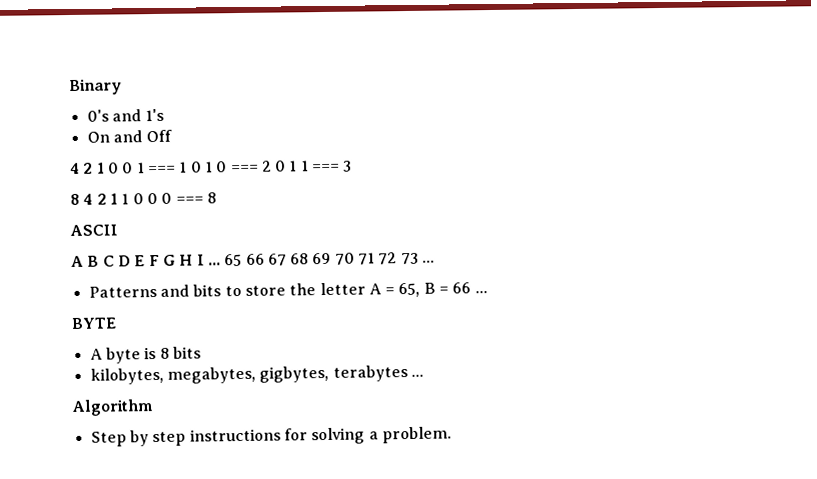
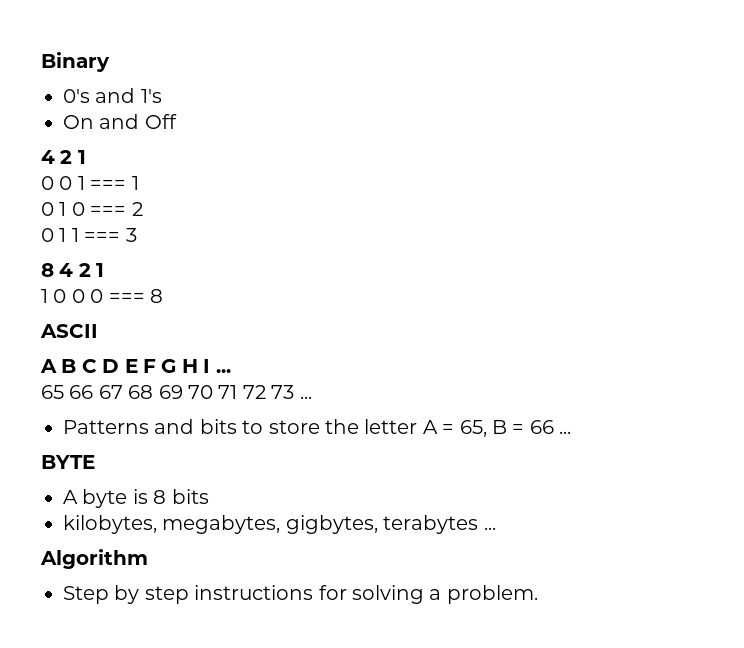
  On and Off
- 4 2 1 0 0 1 === 1 0 1 0 === 2 0 1 1 === 3
+ 4 2 1
+ 0 0 1 === 1
+ 0 1 0 === 2
+ 0 1 1 === 3
- 8 4 2 1 1 0 0 0 === 8
+ 8 4 2 1
+ 1 0 0 0 === 8
- A B C D E F G H I ... 65 66 67 68 69 70 71 72 73 ...
+ A B C D E F G H I ...
+ 65 66 67 68 69 70 71 72 73 ...

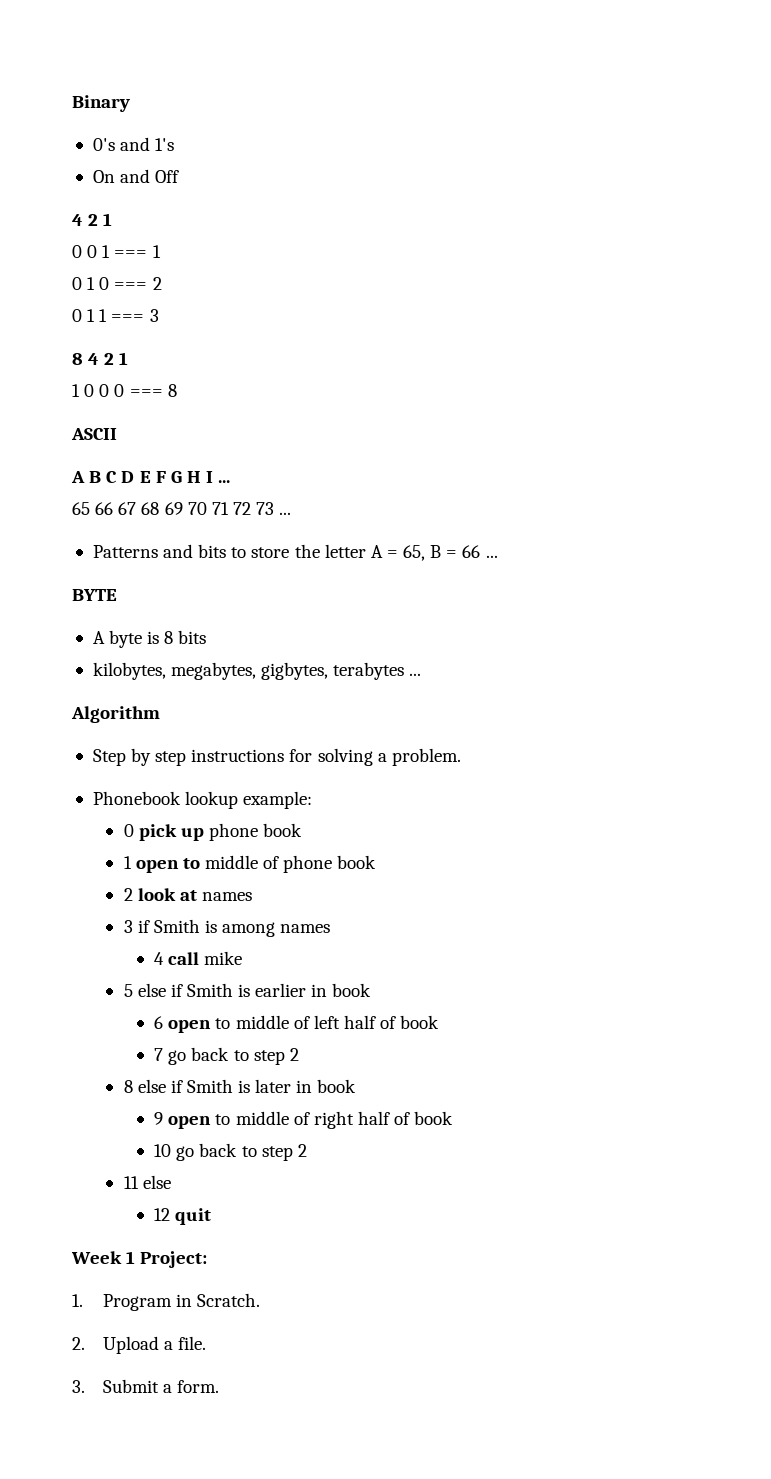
+ Phonebook lookup example:
+ 0 pick up phone book
+ 1 open to middle of phone book
+ 2 look at names
+ 3 if Smith is among names
+ 4 call mike
+ 5 else if Smith is earlier in book
+ 6 open to middle of left half of book
+ 7 go back to step 2
+ 8 else if Smith is later in book
+ 9 open to middle of right half of book
+ 10 go back to step 2
+ 11 else
+ 12 quit
+ Week 1 Project:
+ 1. Program in Scratch.
+ 2. Upload a file.
+ 3. Submit a form.

